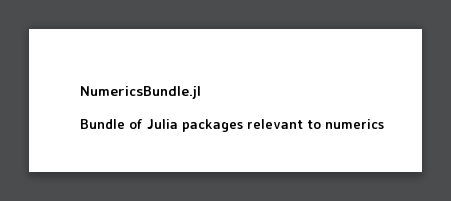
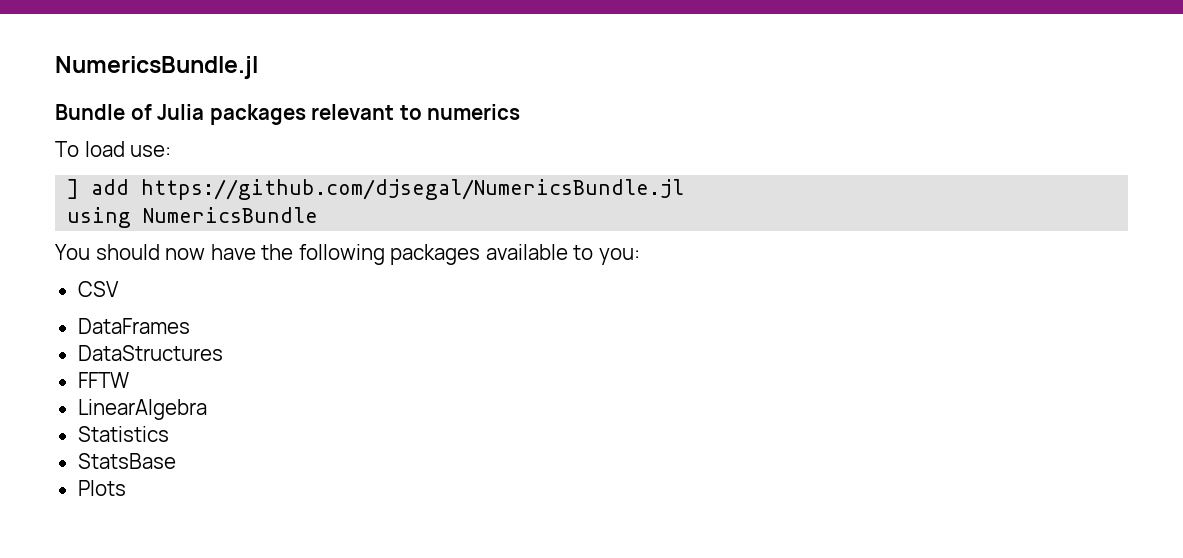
+ To load use:
+ ] add https://github.com/djsegal/NumericsBundle.jl
+ using NumericsBundle
+ You should now have the following packages available to you:
+ CSV
+ DataFrames
+ DataStructures
+ FFTW
+ LinearAlgebra
+ Statistics
+ StatsBase
+ Plots

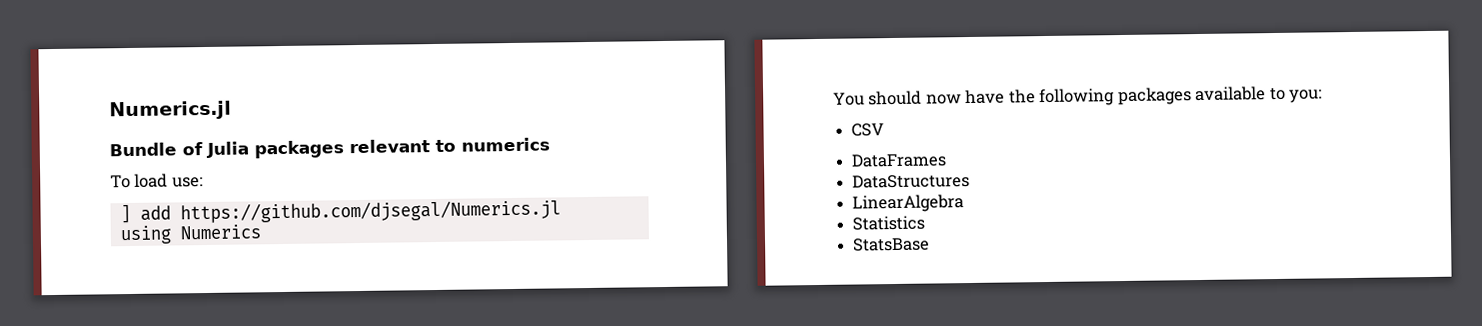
- NumericsBundle.jl
+ Numerics.jl
- ] add https://github.com/djsegal/NumericsBundle.jl
+ ] add https://github.com/djsegal/Numerics.jl
- using NumericsBundle
+ using Numerics
- FFTW
- Plots

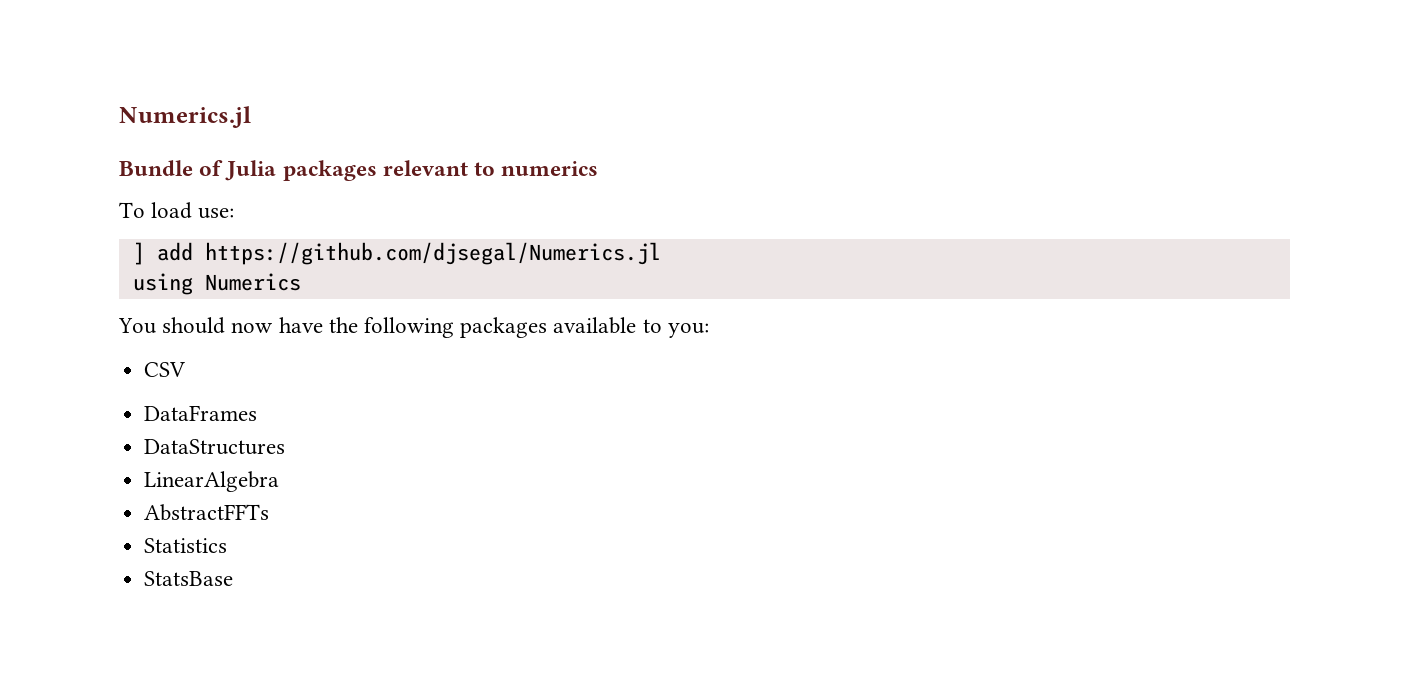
+ AbstractFFTs

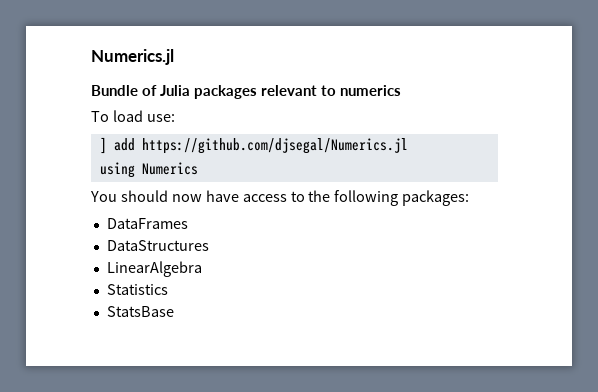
- You should now have the following packages available to you:
- CSV
+ You should now have access to the following packages:
- AbstractFFTs

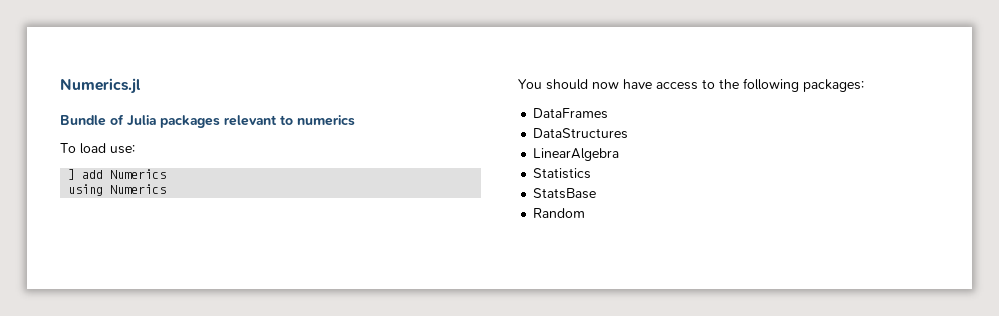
- ] add https://github.com/djsegal/Numerics.jl
+ ] add Numerics
+ Random

